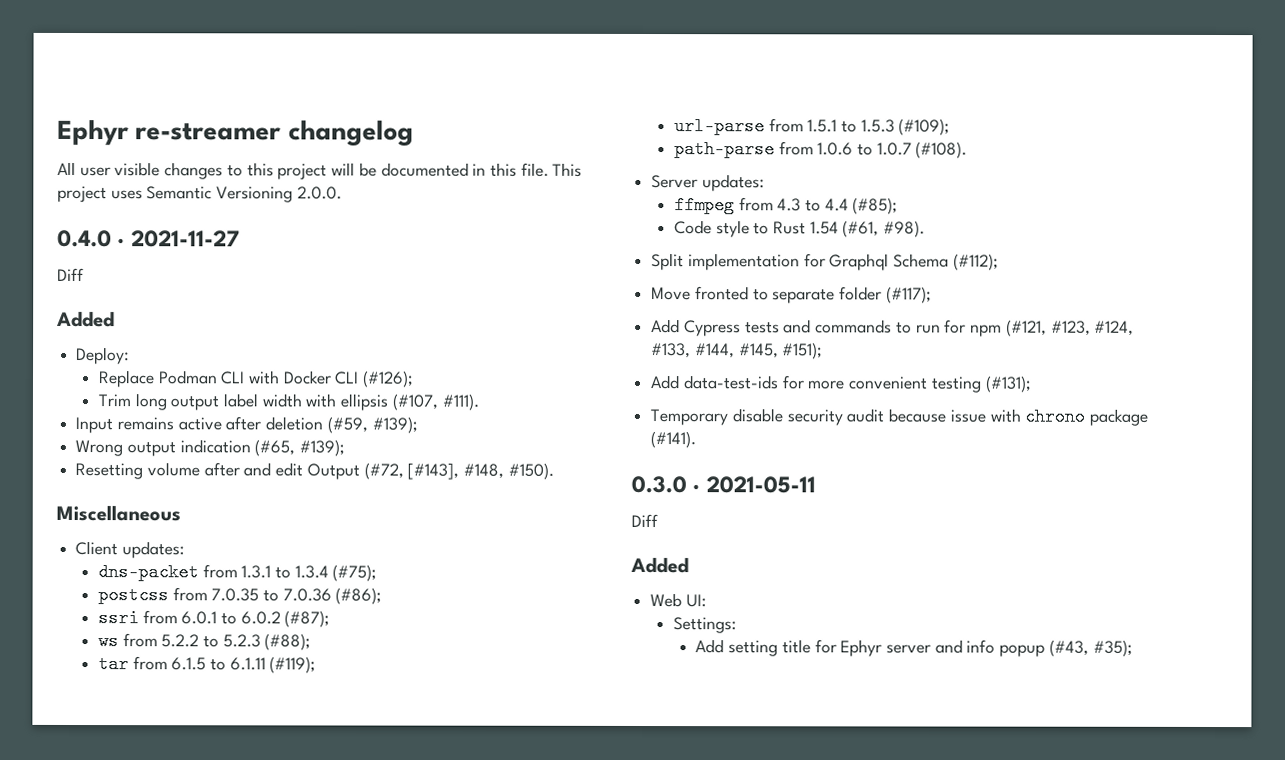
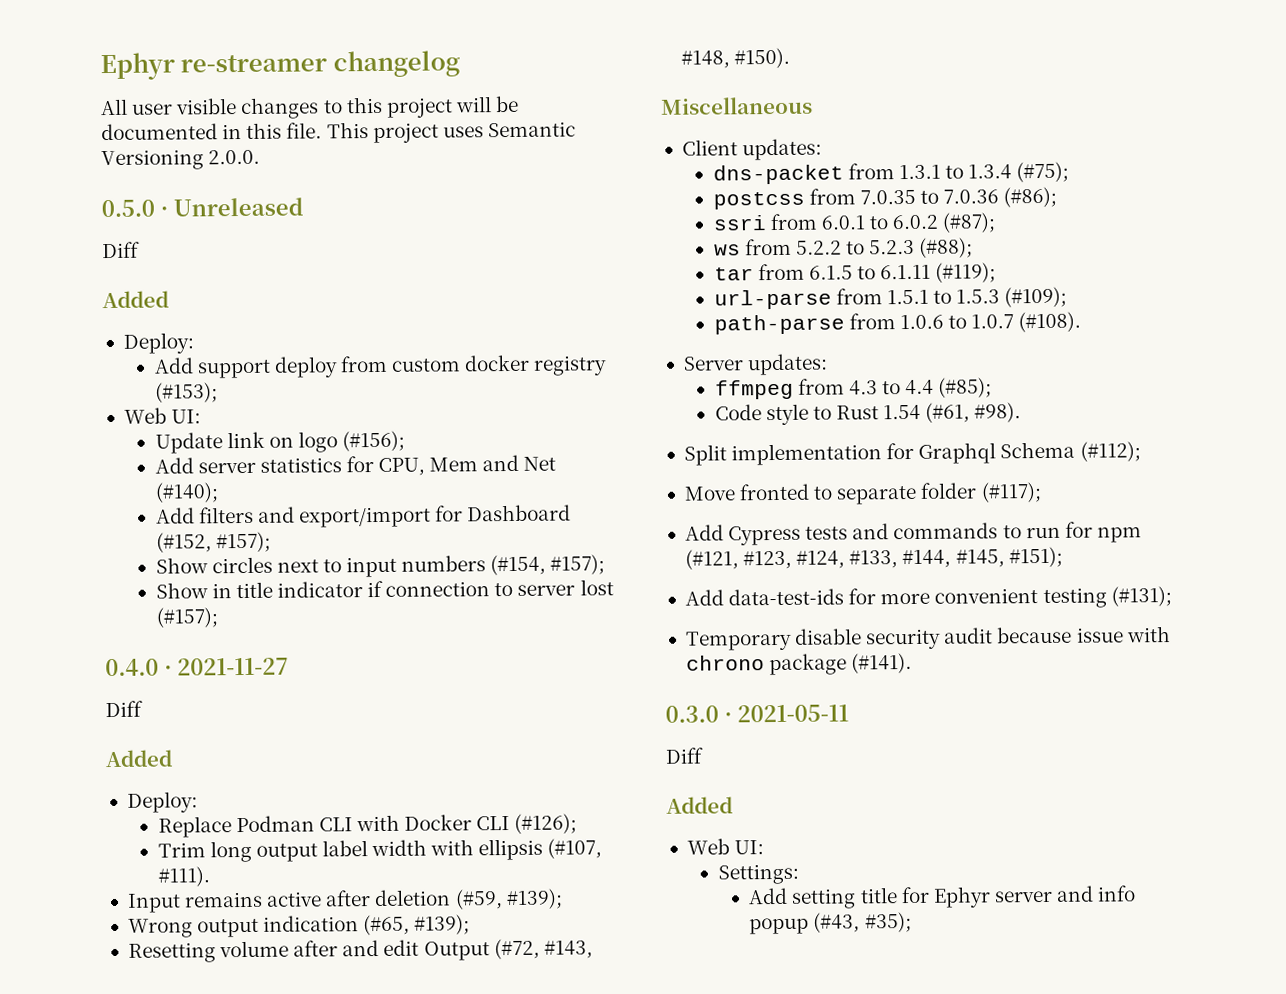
+ 0.5.0 · Unreleased
+ Diff
+ Added
+ Deploy:
+ Add support deploy from custom docker registry (#153);
+ Web UI:
+ Update link on logo (#156);
+ Add server statistics for CPU, Mem and Net (#140);
+ Add filters and export/import for Dashboard (#152, #157);
+ Show circles next to input numbers (#154, #157);
+ Show in title indicator if connection to server lost (#157);
- Resetting volume after and edit Output (#72, [#143], #148, #150).
+ Resetting volume after and edit Output (#72, #143, #148, #150).

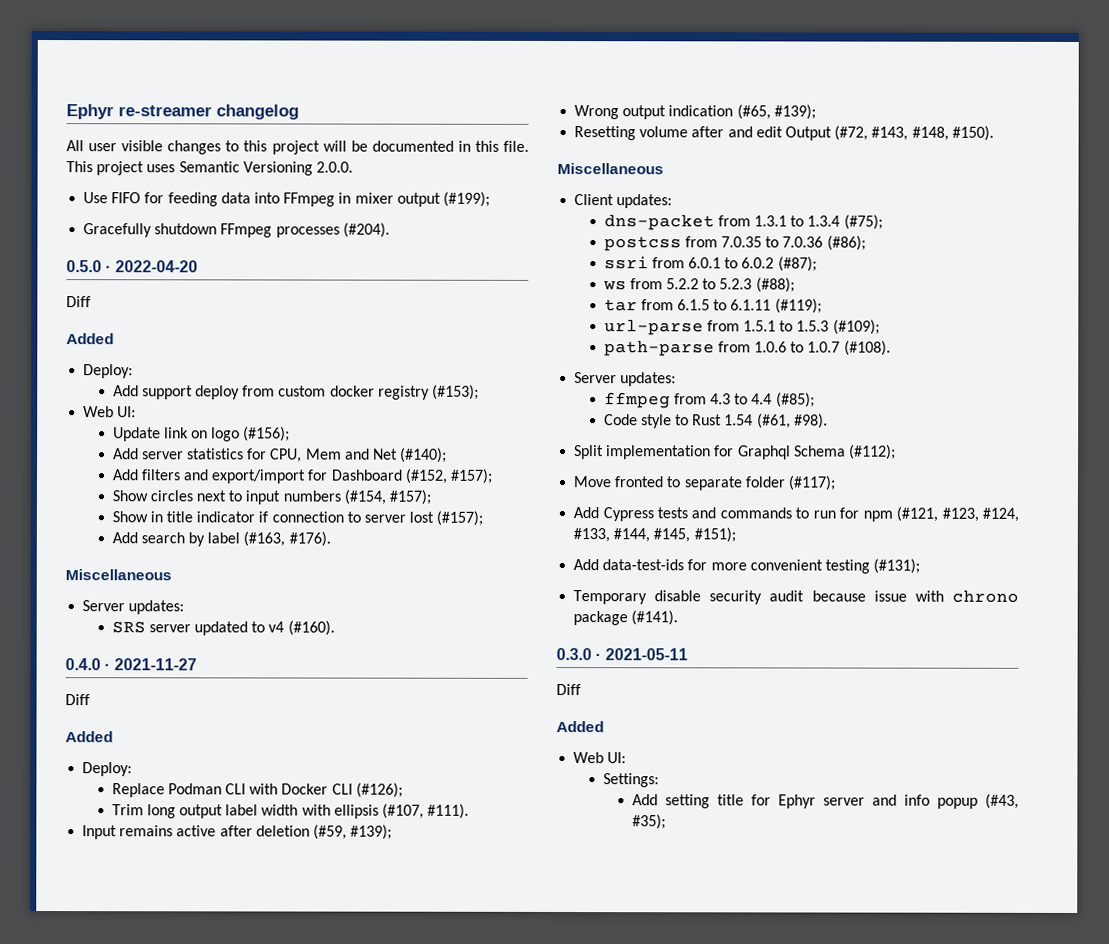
+ Use FIFO for feeding data into FFmpeg in mixer output (#199);
+ Gracefully shutdown FFmpeg processes (#204).
- 0.5.0 · Unreleased
+ 0.5.0 · 2022-04-20
+ Add search by label (#163, #176).
+ Miscellaneous
+ Server updates:
+ SRS server updated to v4 (#160).

